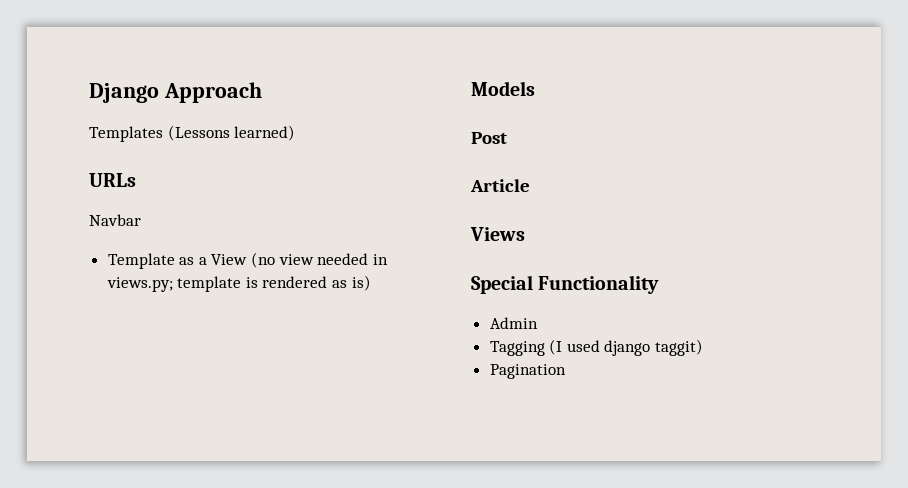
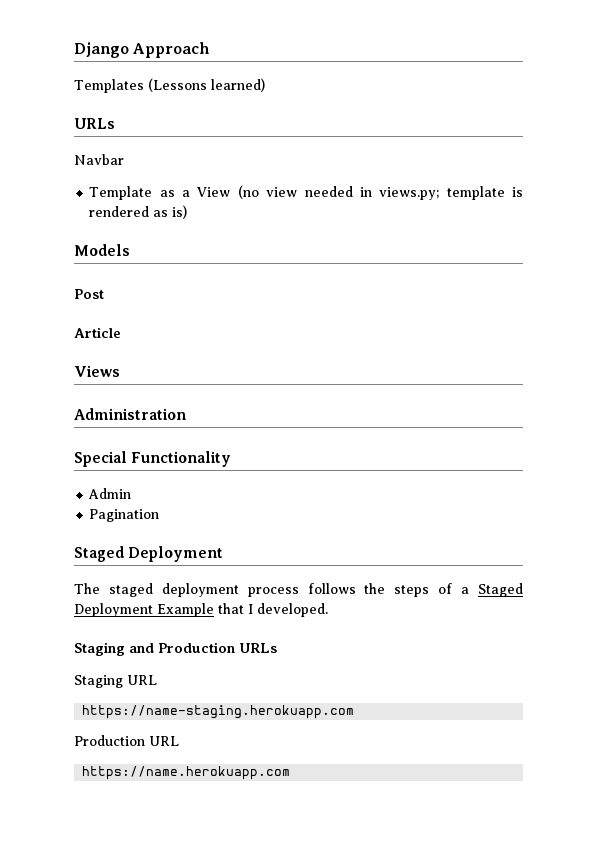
+ Administration
- Tagging (I used django taggit)
  Pagination
+ Staged Deployment
+ The staged deployment process follows the steps of a Staged Deployment Example that I developed.
+ Staging and Production URLs
+ Staging URL
+ https://name-staging.herokuapp.com
+ Production URL
+ https://name.herokuapp.com

